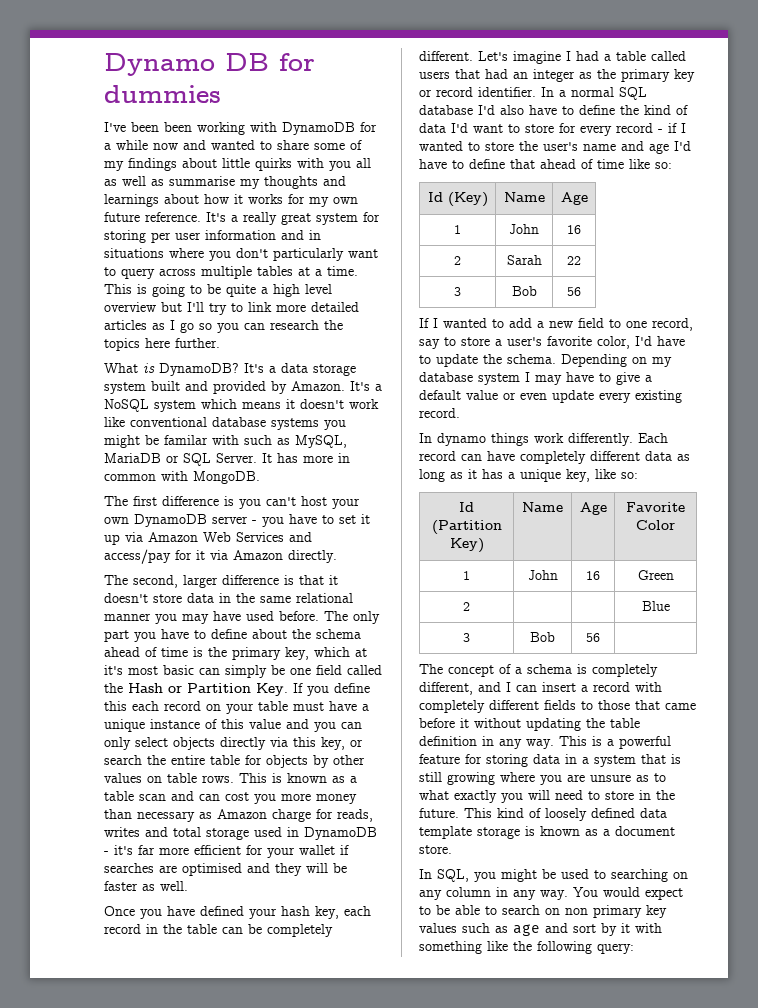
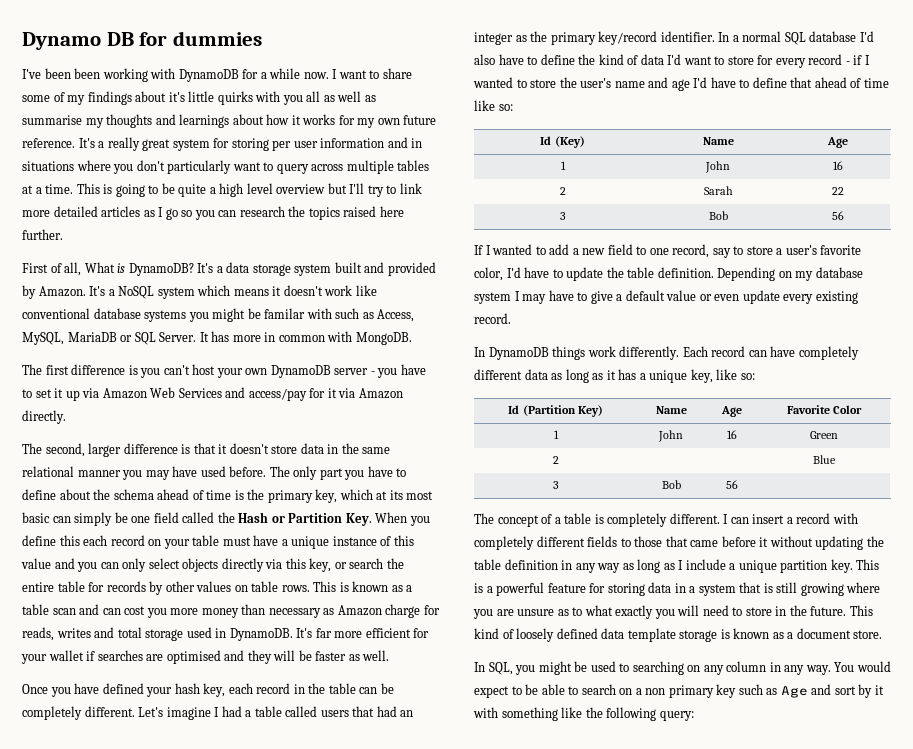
- I've been been working with DynamoDB for a while now and wanted to share some of my findings about little quirks with you all as well as summarise my thoughts and learnings about how it works for my own future reference.
+ I've been been working with DynamoDB for a while now. I want to share some of my findings about it's little quirks with you all as well as summarise my thoughts and learnings about how it works for my own future reference.
- This is going to be quite a high level overview but I'll try to link more detailed articles as I go so you can research the topics here further.
+ This is going to be quite a high level overview but I'll try to link more detailed articles as I go so you can research the topics raised here further.
- What is DynamoDB?
+ First of all, What is DynamoDB?
- It's a NoSQL system which means it doesn't work like conventional database systems you might be familar with such as MySQL, MariaDB or SQL Server.
+ It's a NoSQL system which means it doesn't work like conventional database systems you might be familar with such as Access, MySQL, MariaDB or SQL Server.
- The only part you have to define about the schema ahead of time is the primary key, which at it's most basic can simply be one field called the Hash or Partition Key. If you define this each record on your table must have a unique instance of this value and you can only select objects directly via this key, or search the entire table for objects by other values on table rows.
+ The only part you have to define about the schema ahead of time is the primary key, which at its most basic can simply be one field called the Hash or Partition Key. When you define this each record on your table must have a unique instance of this value and you can only select objects directly via this key, or search the entire table for records by other values on table rows.
- This is known as a table scan and can cost you more money than necessary as Amazon charge for reads, writes and total storage used in DynamoDB - it's far more efficient for your wallet if searches are optimised and they will be faster as well.
+ This is known as a table scan and can cost you more money than necessary as Amazon charge for reads, writes and total storage used in DynamoDB. It's far more efficient for your wallet if searches are optimised and they will be faster as well.
- Let's imagine I had a table called users that had an integer as the primary key or record identifier.
+ Let's imagine I had a table called users that had an integer as the primary key/record identifier.
- If I wanted to add a new field to one record, say to store a user's favorite color, I'd have to update the schema.
+ If I wanted to add a new field to one record, say to store a user's favorite color, I'd have to update the table definition.
- In dynamo things work differently.
+ In DynamoDB things work differently.
- The concept of a schema is completely different, and I can insert a record with completely different fields to those that came before it without updating the table definition in any way.
+ The concept of a table is completely different. I can insert a record with completely different fields to those that came before it without updating the table definition in any way as long as I include a unique partition key.
- You would expect to be able to search on non primary key values such as age and sort by it with something like the following query:
+ You would expect to be able to search on a non primary key such as Age and sort by it with something like the following query:

